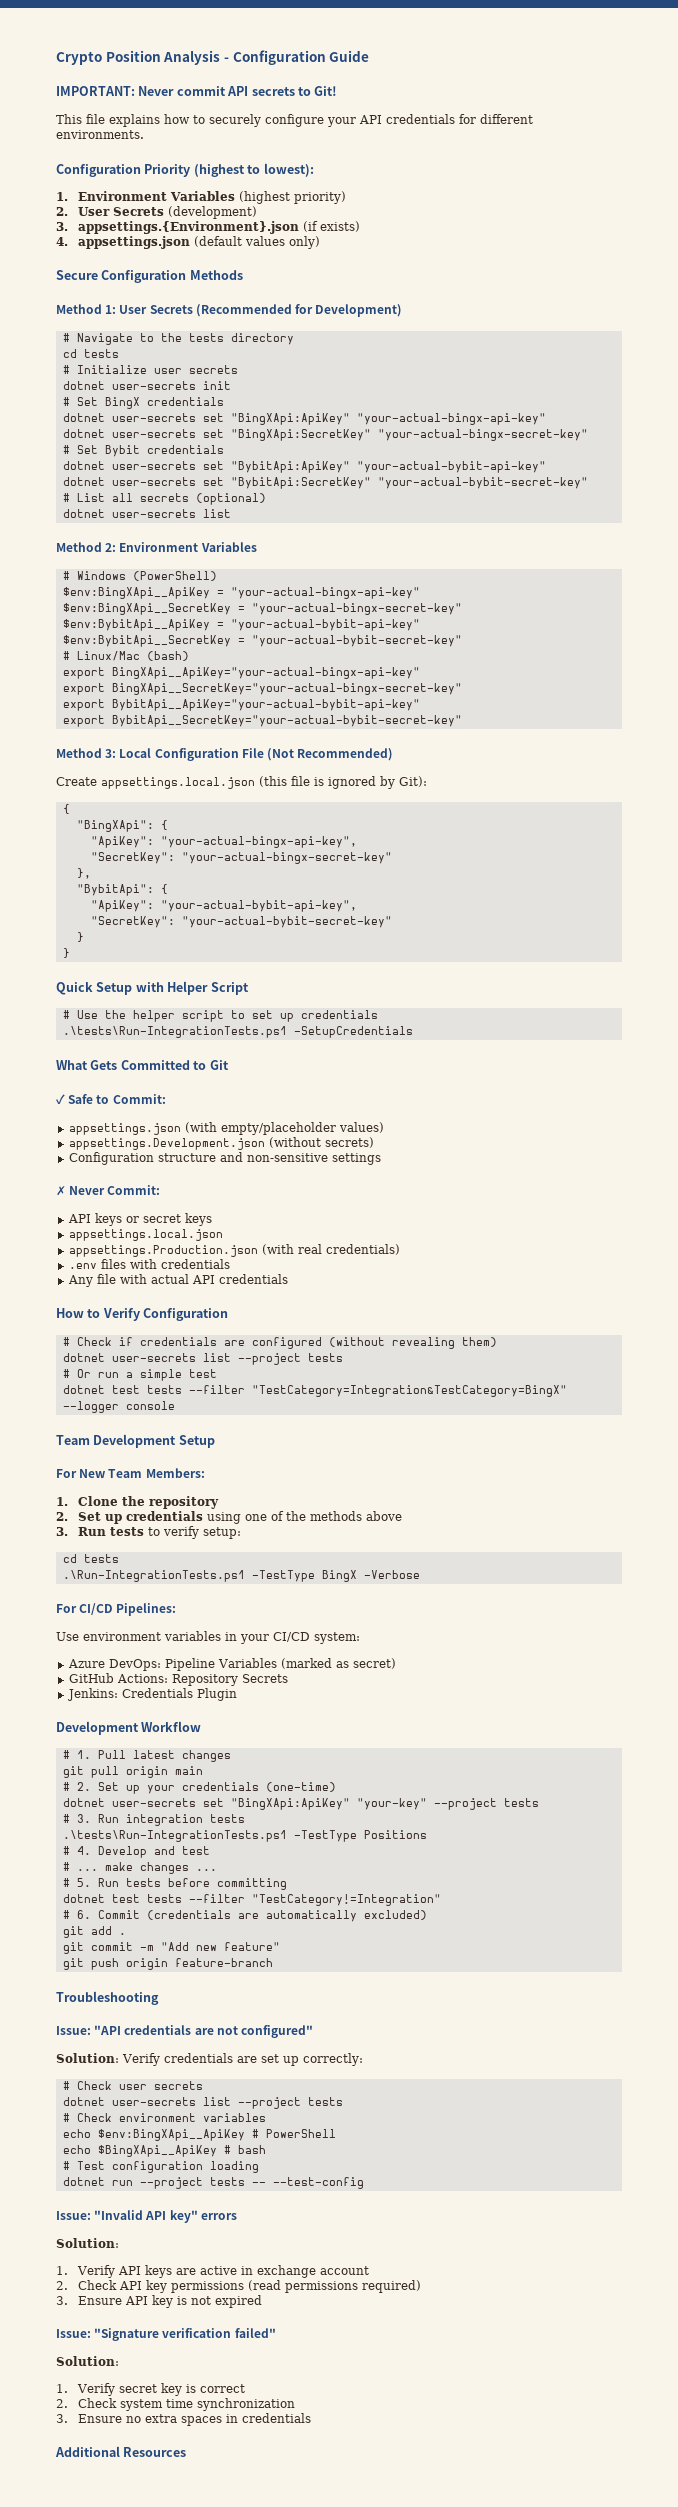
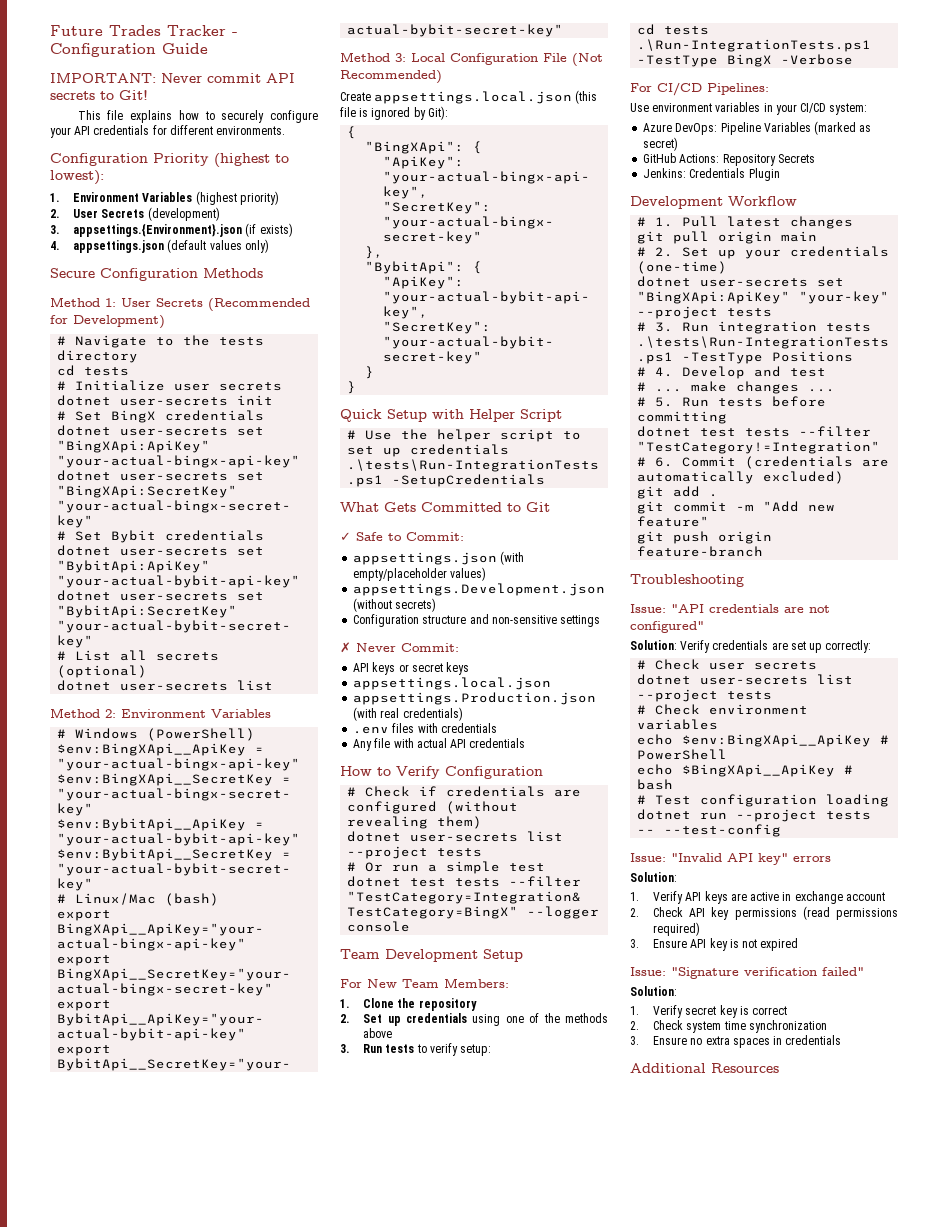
- Crypto Position Analysis - Configuration Guide
+ Future Trades Tracker - Configuration Guide

